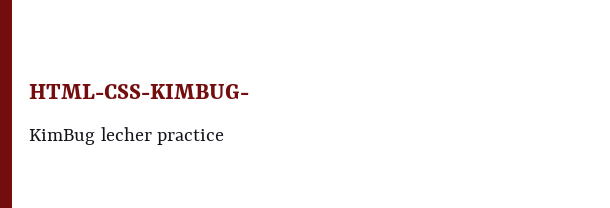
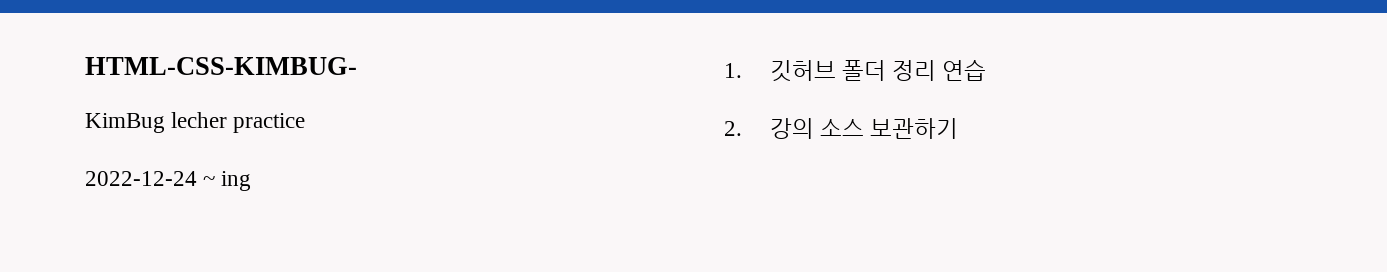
+ 2022-12-24 ~ ing
+ 1. 깃허브 폴더 정리 연습
+ 2. 강의 소스 보관하기

